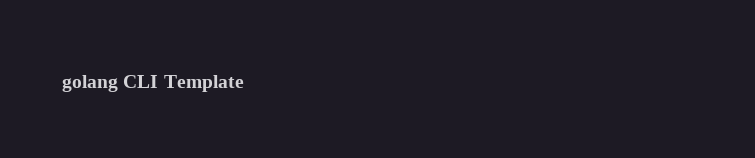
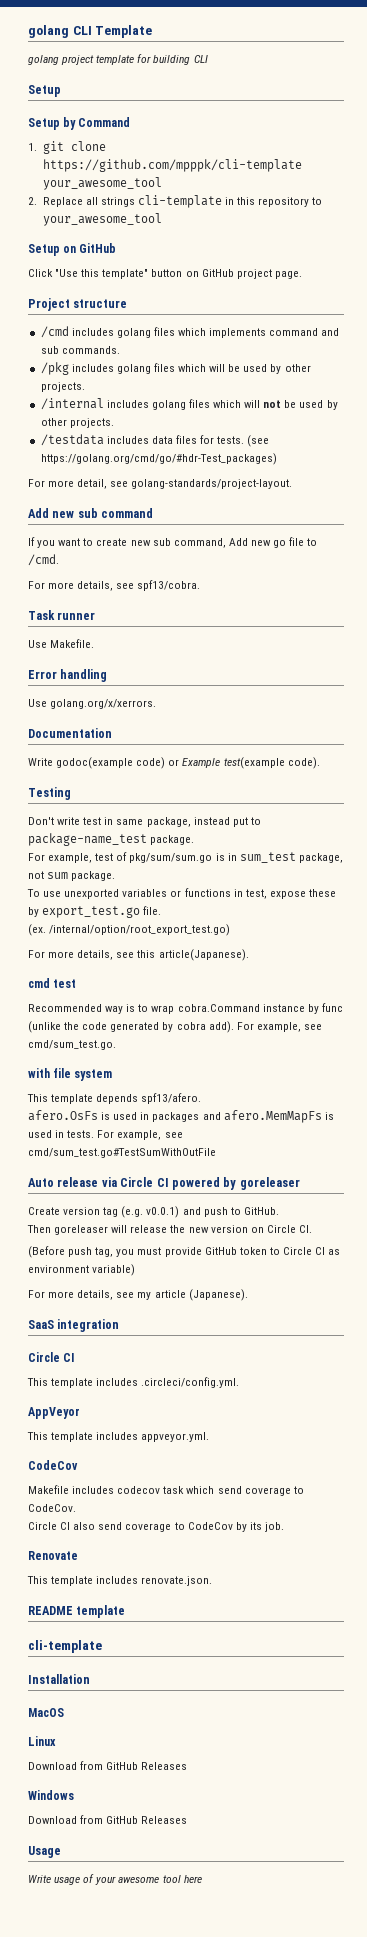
+ golang project template for building CLI
+ Setup
+ Setup by Command
+ 1. git clone https://github.com/mpppk/cli-template your_awesome_tool
+ 2. Replace all strings cli-template in this repository to your_awesome_tool
+ Setup on GitHub
+ Click "Use this template" button on GitHub project page.
+ Project structure
+ /cmd includes golang files which implements command and sub commands.
+ /pkg includes golang files which will be used by other projects.
+ /internal includes golang files which will not be used by other projects.
+ /testdata includes data files for tests. (see https://golang.org/cmd/go/#hdr-Test_packages)
+ For more detail, see golang-standards/project-layout.
+ Add new sub command
+ If you want to create new sub command, Add new go file to /cmd.
+ For more details, see spf13/cobra.
+ Task runner
+ Use Makefile.
+ Error handling
+ Use golang.org/x/xerrors.
+ Documentation
+ Write godoc(example code) or Example test(example code).
+ Testing
+ Don't write test in same package, instead put to package-name_test package.
+ For example, test of pkg/sum/sum.go is in sum_test package, not sum package.
+ To use unexported variables or functions in test, expose these by export_test.go file.
+ (ex. /internal/option/root_export_test.go)
+ For more details, see this article(Japanese).
+ cmd test
+ Recommended way is to wrap cobra.Command instance by func (unlike the code generated by cobra add). For example, see cmd/sum_test.go.
+ with file system
+ This template depends spf13/afero.
+ afero.OsFs is used in packages and afero.MemMapFs is used in tests. For example, see cmd/sum_test.go#TestSumWithOutFile
+ Auto release via Circle CI powered by goreleaser
+ Create version tag (e.g. v0.0.1) and push to GitHub.
+ Then goreleaser will release the new version on Circle CI.
+ (Before push tag, you must provide GitHub token to Circle CI as environment variable)
+ For more details, see my article (Japanese).
+ SaaS integration
+ Circle CI
+ This template includes .circleci/config.yml.
+ AppVeyor
+ This template includes appveyor.yml.
+ CodeCov
+ Makefile includes codecov task which send coverage to CodeCov.
+ Circle CI also send coverage to CodeCov by its job.
+ Renovate
+ This template includes renovate.json.
+ README template
+ cli-template
+ Installation
+ MacOS
+ Linux
+ Download from GitHub Releases
+ Windows
+ Download from GitHub Releases
+ Usage
+ Write usage of your awesome tool here

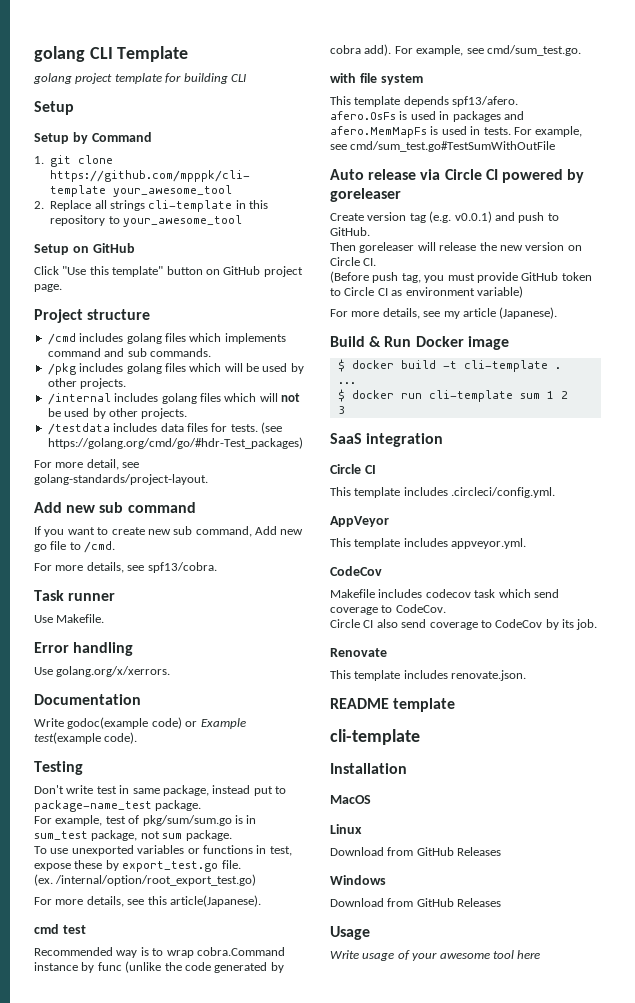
+ Build & Run Docker image
+ $ docker build -t cli-template .
+ ...
+ $ docker run cli-template sum 1 2
+ 3

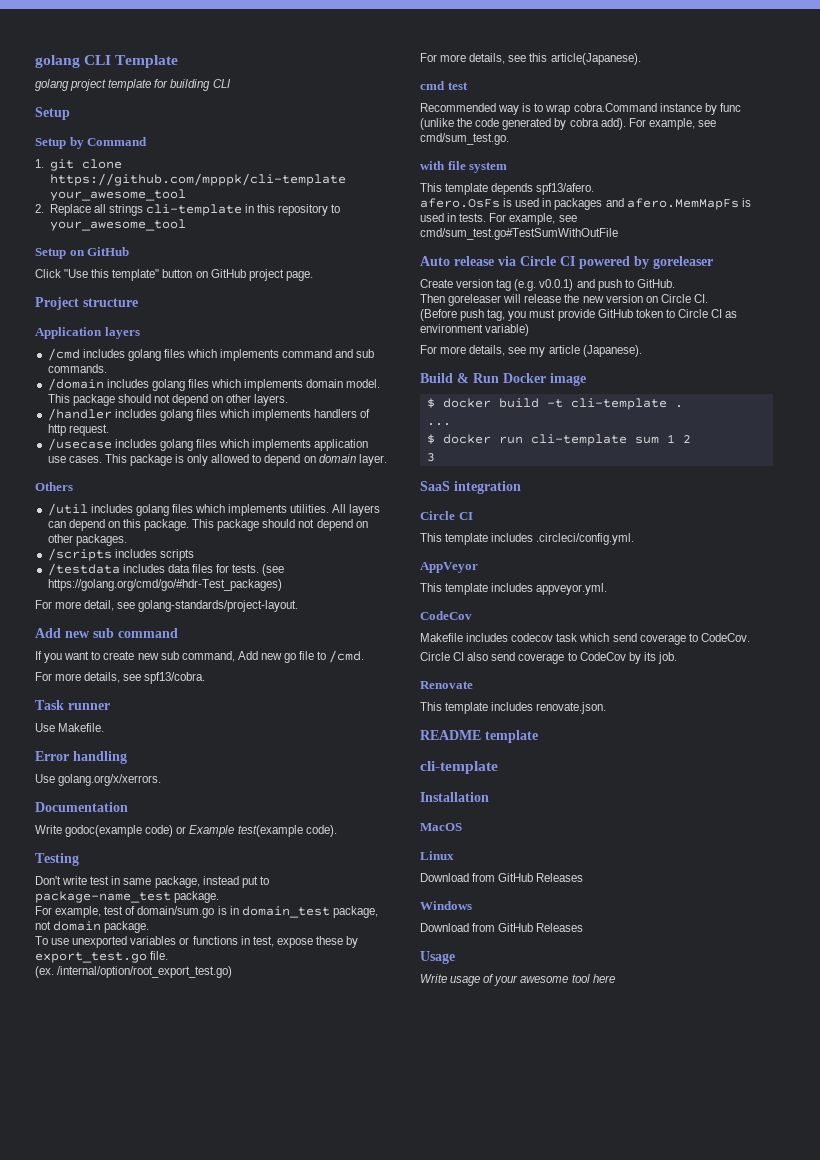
+ Application layers
- /pkg includes golang files which will be used by other projects.
- /internal includes golang files which will not be used by other projects.
+ /domain includes golang files which implements domain model. This package should not depend on other layers.
+ /handler includes golang files which implements handlers of http request.
+ /usecase includes golang files which implements application use cases. This package is only allowed to depend on domain layer.
+ Others
+ /util includes golang files which implements utilities. All layers can depend on this package. This package should not depend on other packages.
+ /scripts includes scripts
- For example, test of pkg/sum/sum.go is in sum_test package, not sum package.
+ For example, test of domain/sum.go is in domain_test package, not domain package.

